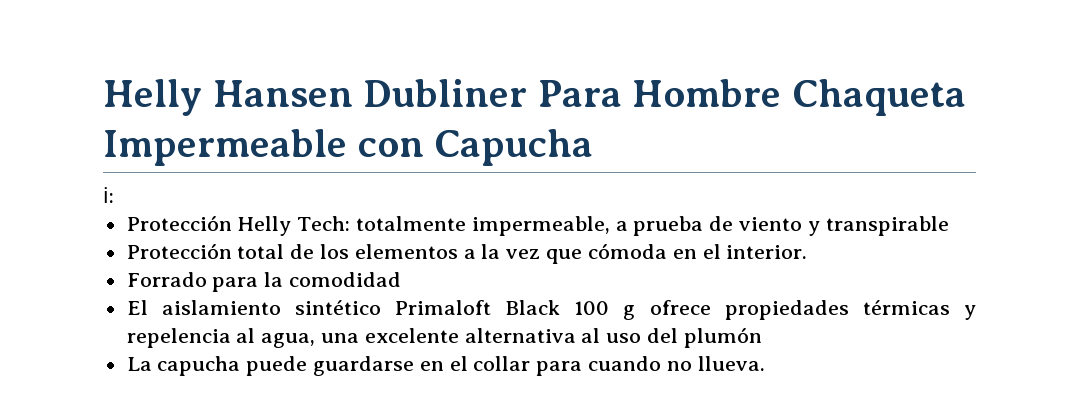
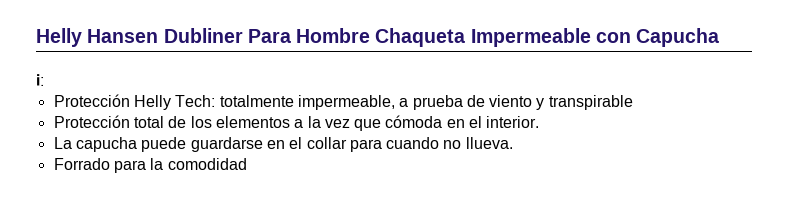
- Forrado para la comodidad
- El aislamiento sintético Primaloft Black 100 g ofrece propiedades térmicas y repelencia al agua, una excelente alternativa al uso del plumón
+ Forrado para la comodidad

